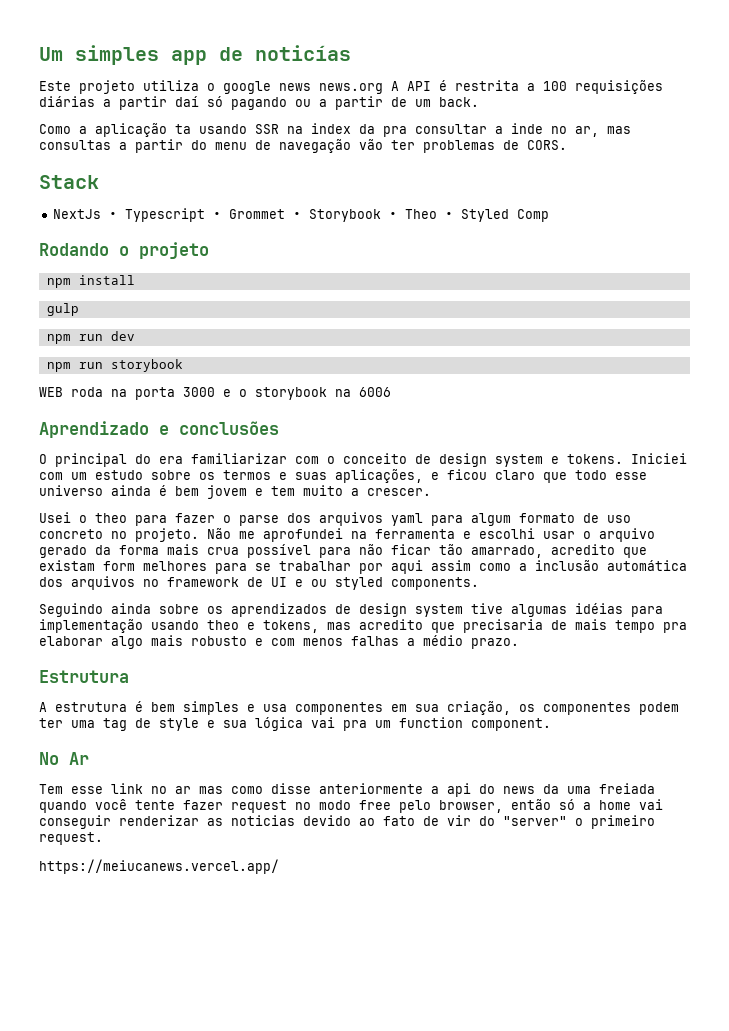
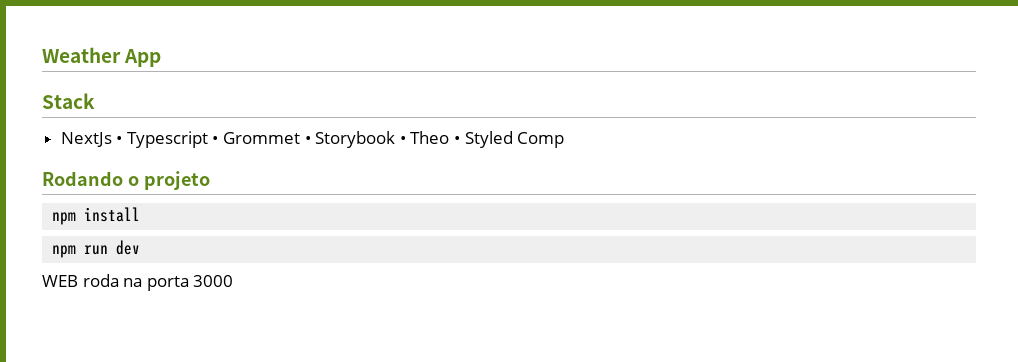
- Um simples app de noticías
- Este projeto utiliza o google news news.org A API é restrita a 100 requisições diárias a partir daí só pagando ou a partir de um back.
- Como a aplicação ta usando SSR na index da pra consultar a inde no ar, mas consultas a partir do menu de navegação vão ter problemas de CORS.
+ Weather App
- gulp
- npm run storybook
- WEB roda na porta 3000 e o storybook na 6006
- Aprendizado e conclusões
- O principal do era familiarizar com o conceito de design system e tokens. Iniciei com um estudo sobre os termos e suas aplicações, e ficou claro que todo esse universo ainda é bem jovem e tem muito a crescer.
- Usei o theo para fazer o parse dos arquivos yaml para algum formato de uso concreto no projeto. Não me aprofundei na ferramenta e escolhi usar o arquivo gerado da forma mais crua possível para não ficar tão amarrado, acredito que existam form melhores para se trabalhar por aqui assim como a inclusão automática dos arquivos no framework de UI e ou styled components.
- Seguindo ainda sobre os aprendizados de design system tive algumas idéias para implementação usando theo e tokens, mas acredito que precisaria de mais tempo pra elaborar algo mais robusto e com menos falhas a médio prazo.
- Estrutura
- A estrutura é bem simples e usa componentes em sua criação, os componentes podem ter uma tag de style e sua lógica vai pra um function component.
- No Ar
- Tem esse link no ar mas como disse anteriormente a api do news da uma freiada quando você tente fazer request no modo free pelo browser, então só a home vai conseguir renderizar as noticias devido ao fato de vir do "server" o primeiro request.
- https://meiucanews.vercel.app/
+ WEB roda na porta 3000

